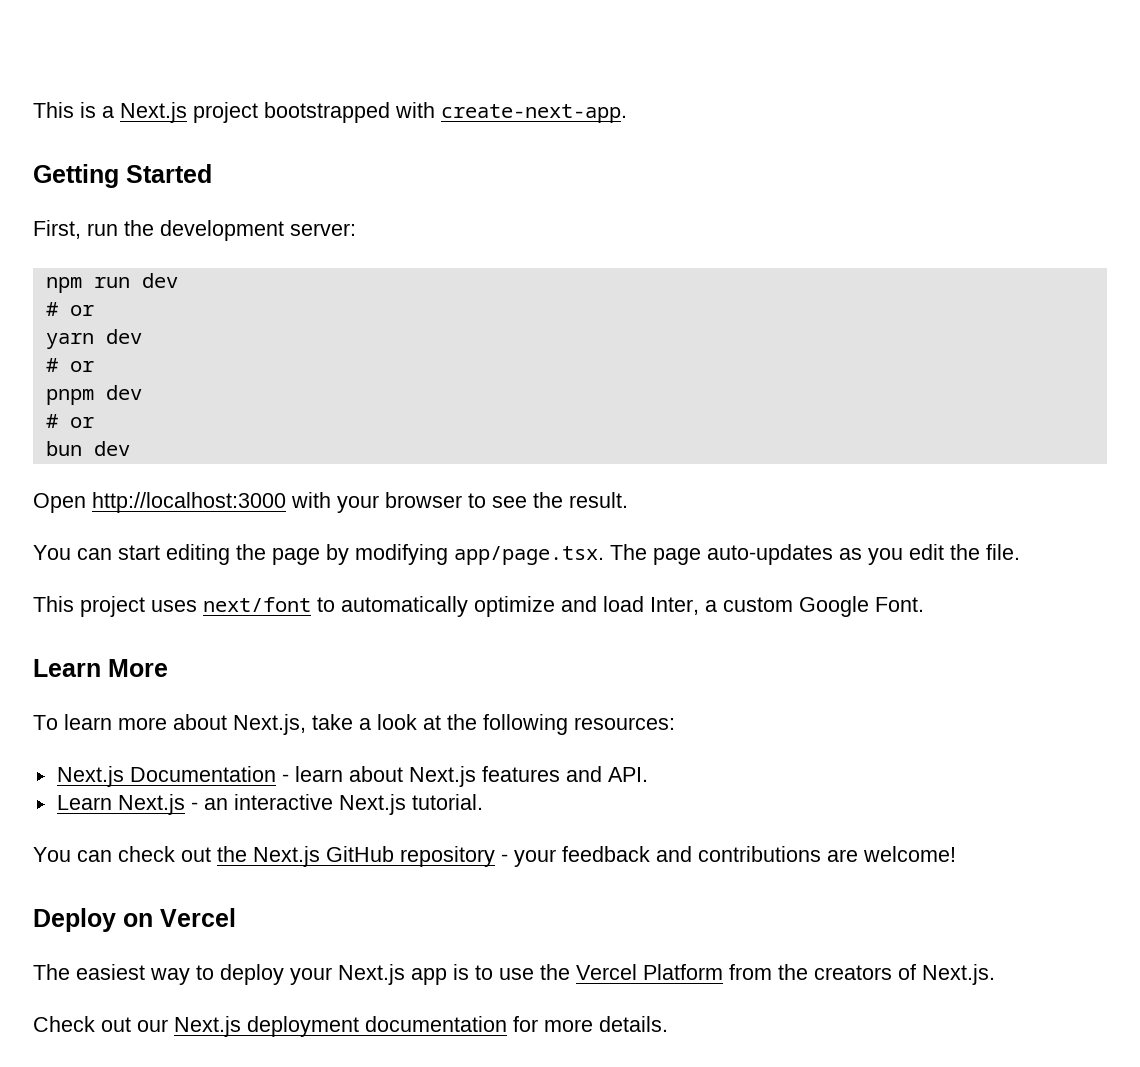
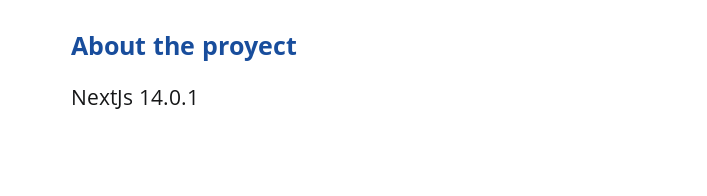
- This is a Next.js project bootstrapped with create-next-app.
- Getting Started
- First, run the development server:
- npm run dev
- # or
- yarn dev
- # or
- pnpm dev
- # or
- bun dev
- Open http://localhost:3000 with your browser to see the result.
- You can start editing the page by modifying app/page.tsx. The page auto-updates as you edit the file.
- This project uses next/font to automatically optimize and load Inter, a custom Google Font.
- Learn More
- To learn more about Next.js, take a look at the following resources:
- Next.js Documentation - learn about Next.js features and API.
- Learn Next.js - an interactive Next.js tutorial.
- You can check out the Next.js GitHub repository - your feedback and contributions are welcome!
- Deploy on Vercel
- The easiest way to deploy your Next.js app is to use the Vercel Platform from the creators of Next.js.
- Check out our Next.js deployment documentation for more details.
+ About the proyect
+ NextJs 14.0.1

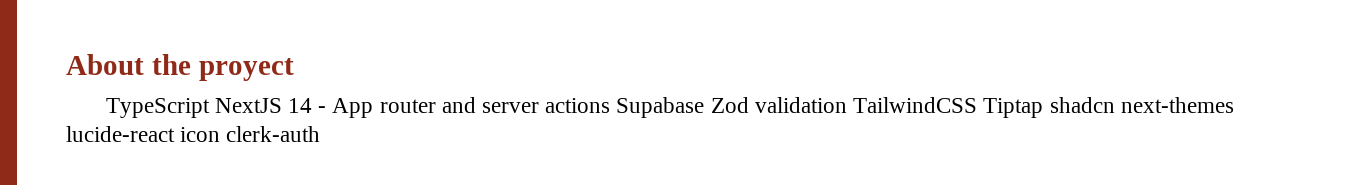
- NextJs 14.0.1
+ TypeScript NextJS 14 - App router and server actions Supabase Zod validation TailwindCSS Tiptap shadcn next-themes lucide-react icon clerk-auth

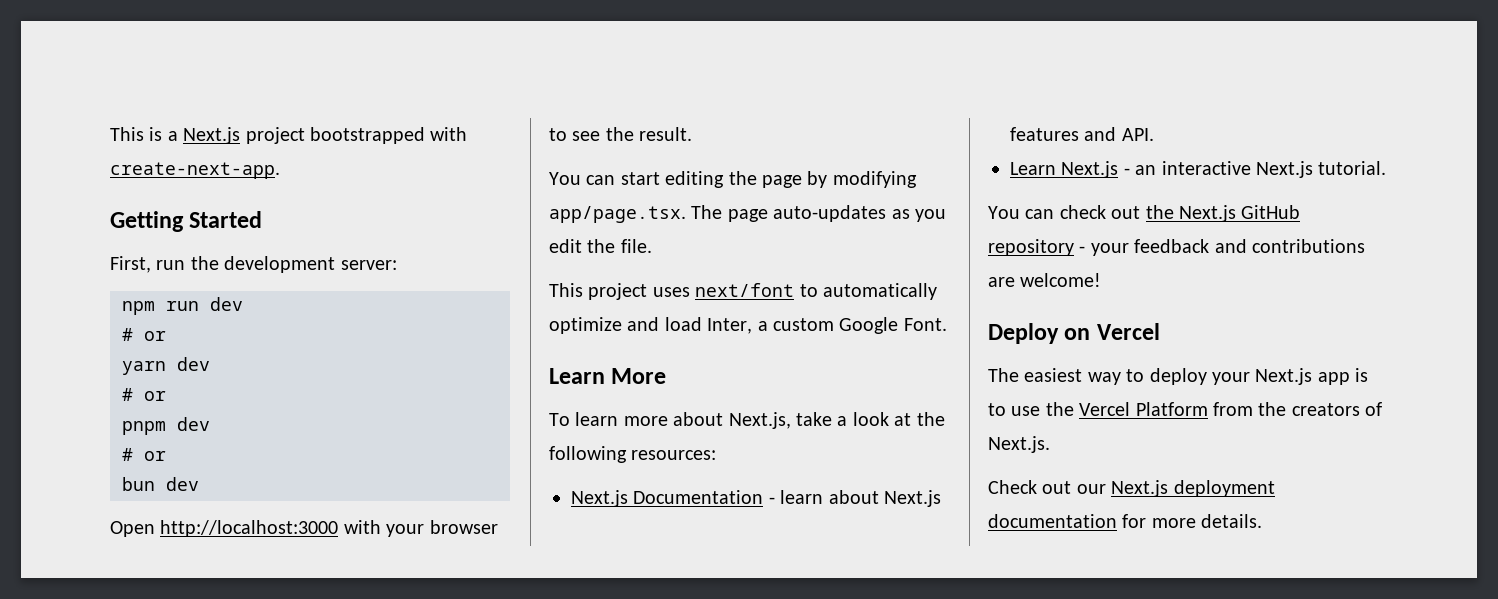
- About the proyect
- TypeScript NextJS 14 - App router and server actions Supabase Zod validation TailwindCSS Tiptap shadcn next-themes lucide-react icon clerk-auth
+ This is a Next.js project bootstrapped with create-next-app.
+ Getting Started
+ First, run the development server:
+ npm run dev
+ # or
+ yarn dev
+ # or
+ pnpm dev
+ # or
+ bun dev
+ Open http://localhost:3000 with your browser to see the result.
+ You can start editing the page by modifying app/page.tsx. The page auto-updates as you edit the file.
+ This project uses next/font to automatically optimize and load Inter, a custom Google Font.
+ Learn More
+ To learn more about Next.js, take a look at the following resources:
+ Next.js Documentation - learn about Next.js features and API.
+ Learn Next.js - an interactive Next.js tutorial.
+ You can check out the Next.js GitHub repository - your feedback and contributions are welcome!
+ Deploy on Vercel
+ The easiest way to deploy your Next.js app is to use the Vercel Platform from the creators of Next.js.
+ Check out our Next.js deployment documentation for more details.

